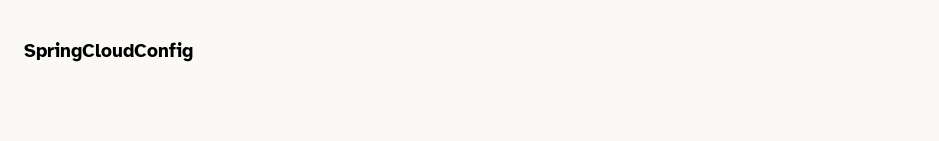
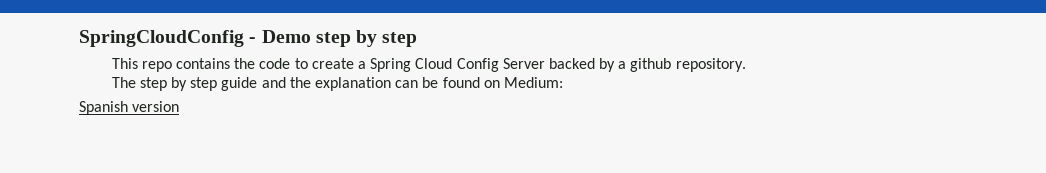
- SpringCloudConfig
+ SpringCloudConfig - Demo step by step
+ This repo contains the code to create a Spring Cloud Config Server backed by a github repository.
+ The step by step guide and the explanation can be found on Medium:
+ Spanish version

